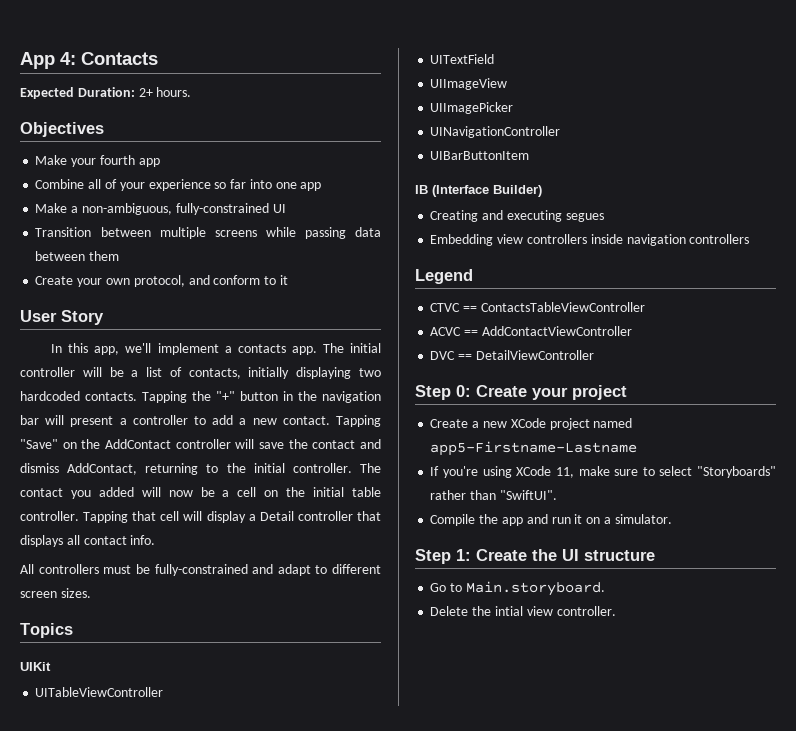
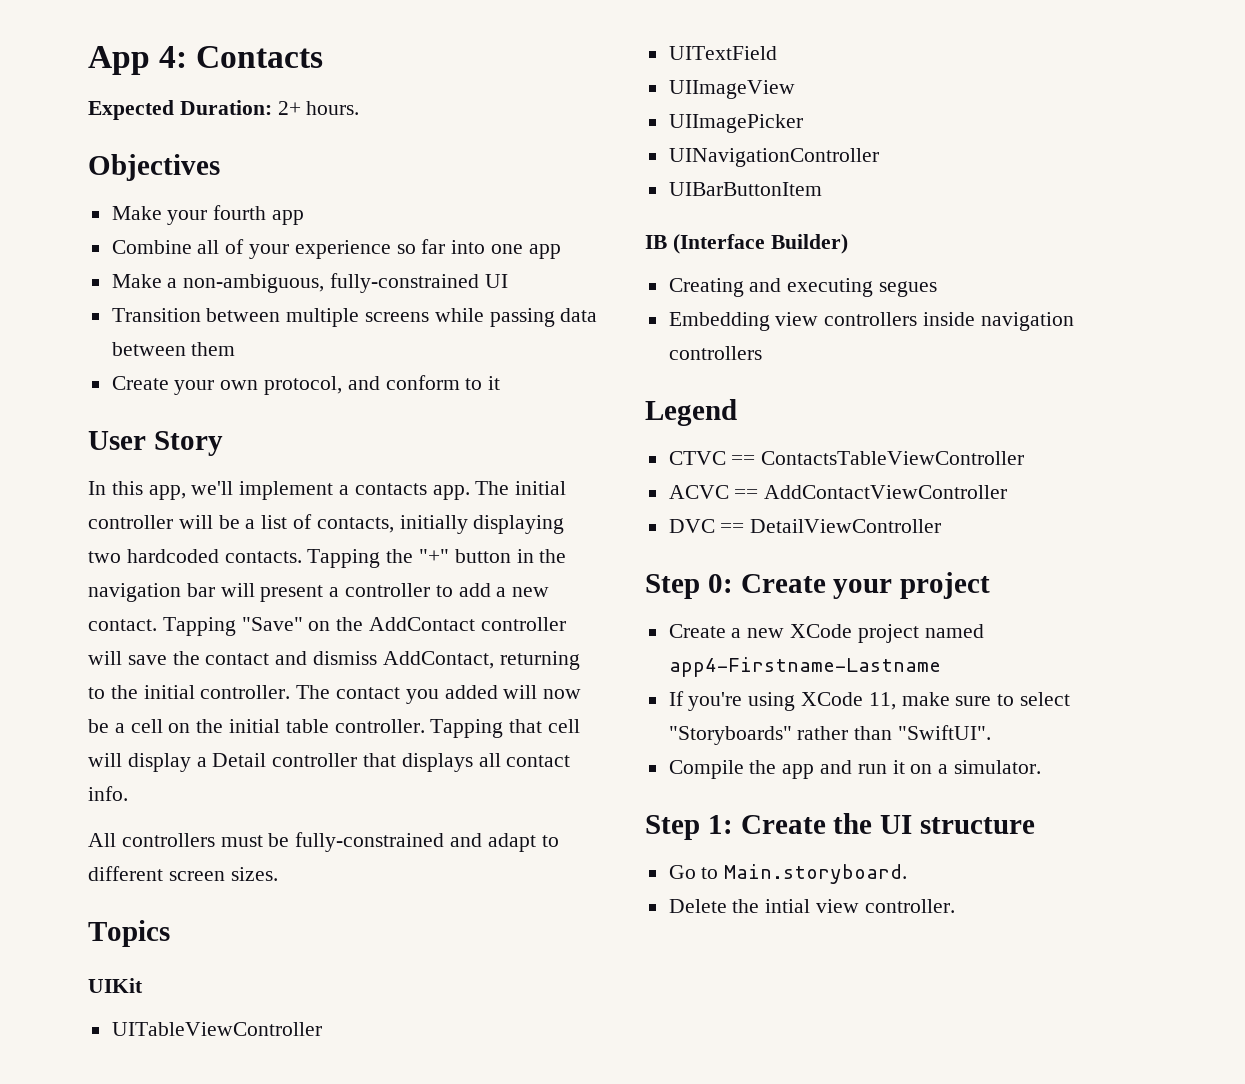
- Create a new XCode project named app5-Firstname-Lastname
+ Create a new XCode project named app4-Firstname-Lastname

